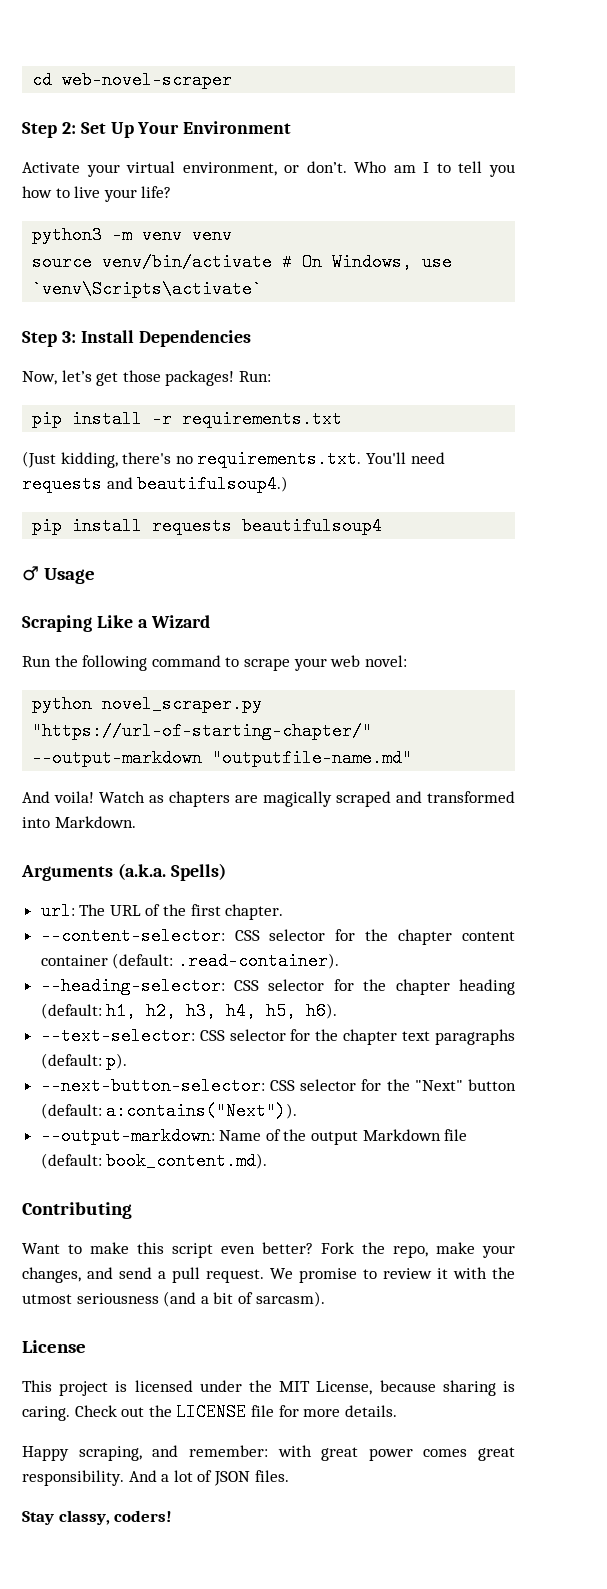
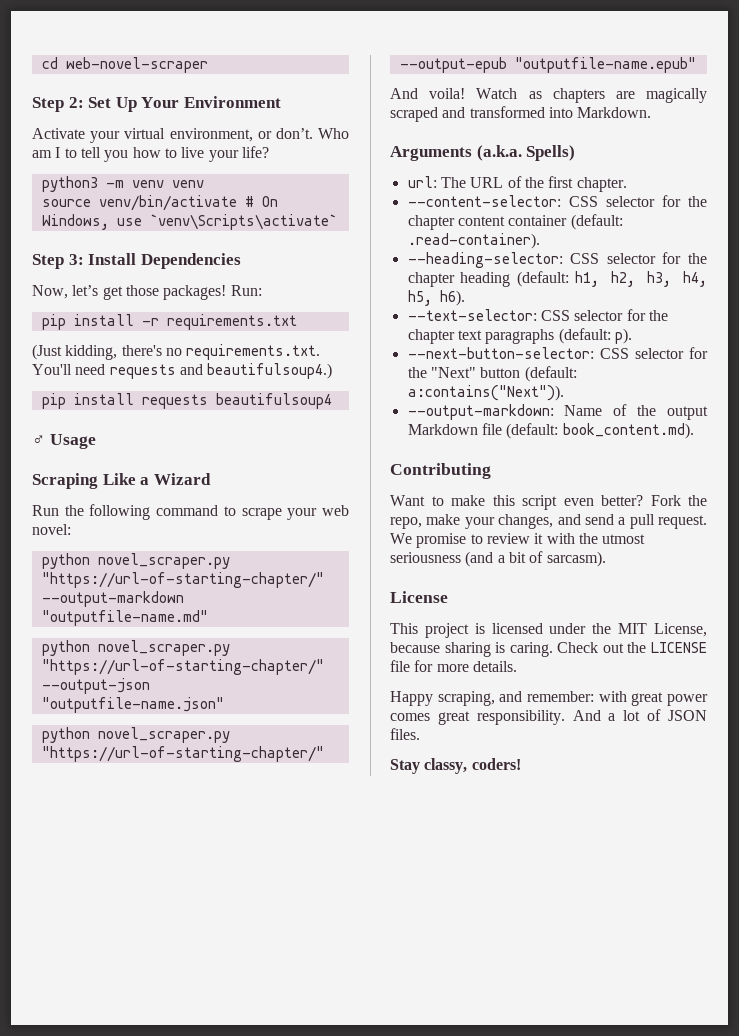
+ python novel_scraper.py "https://url-of-starting-chapter/" --output-json "outputfile-name.json"
+ python novel_scraper.py "https://url-of-starting-chapter/" --output-epub "outputfile-name.epub"

